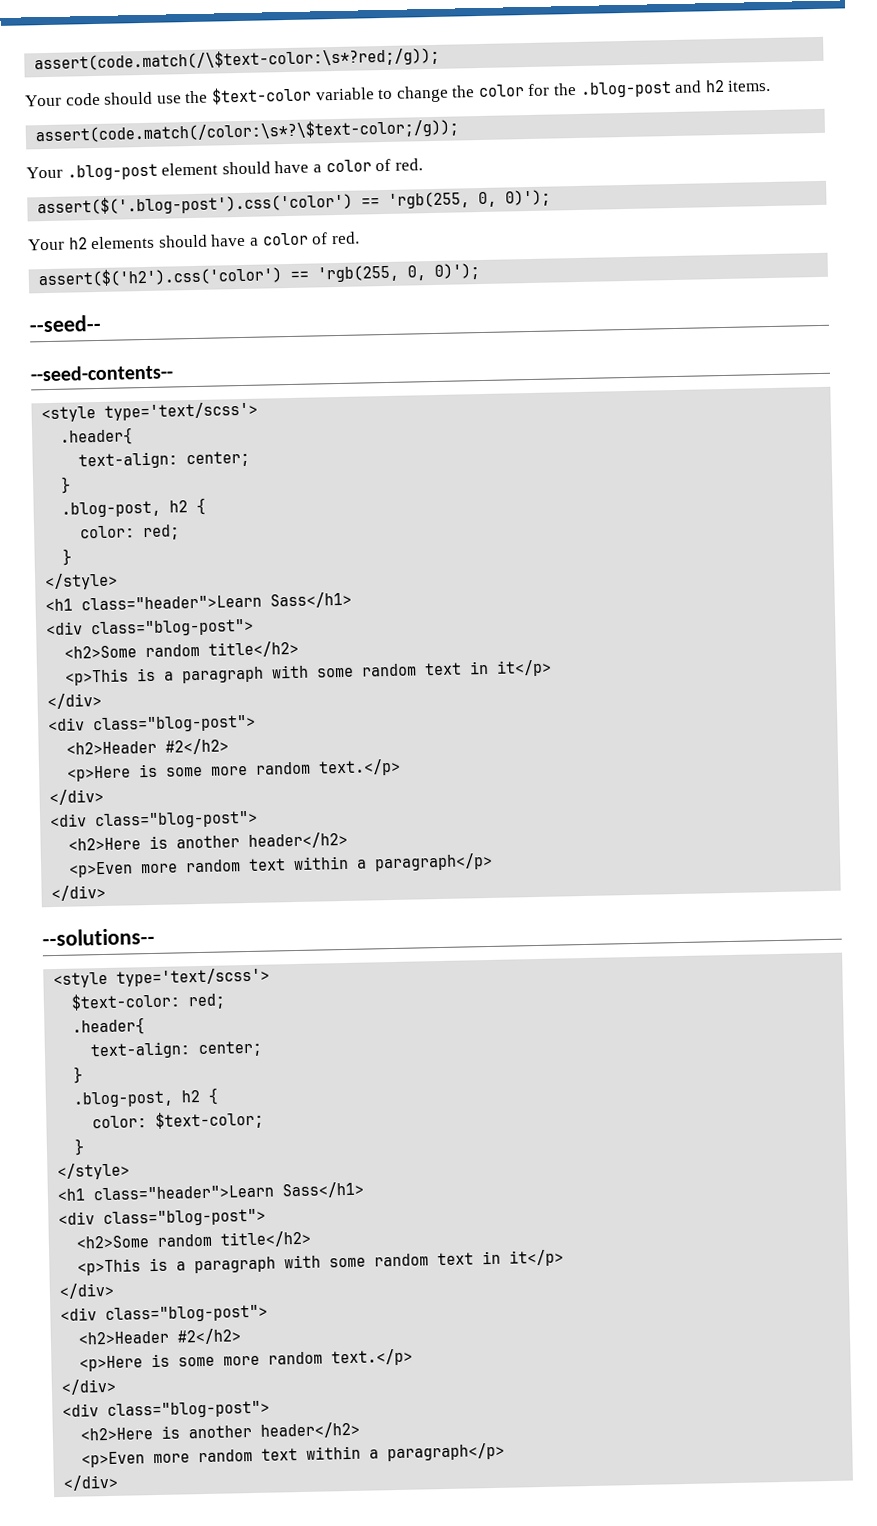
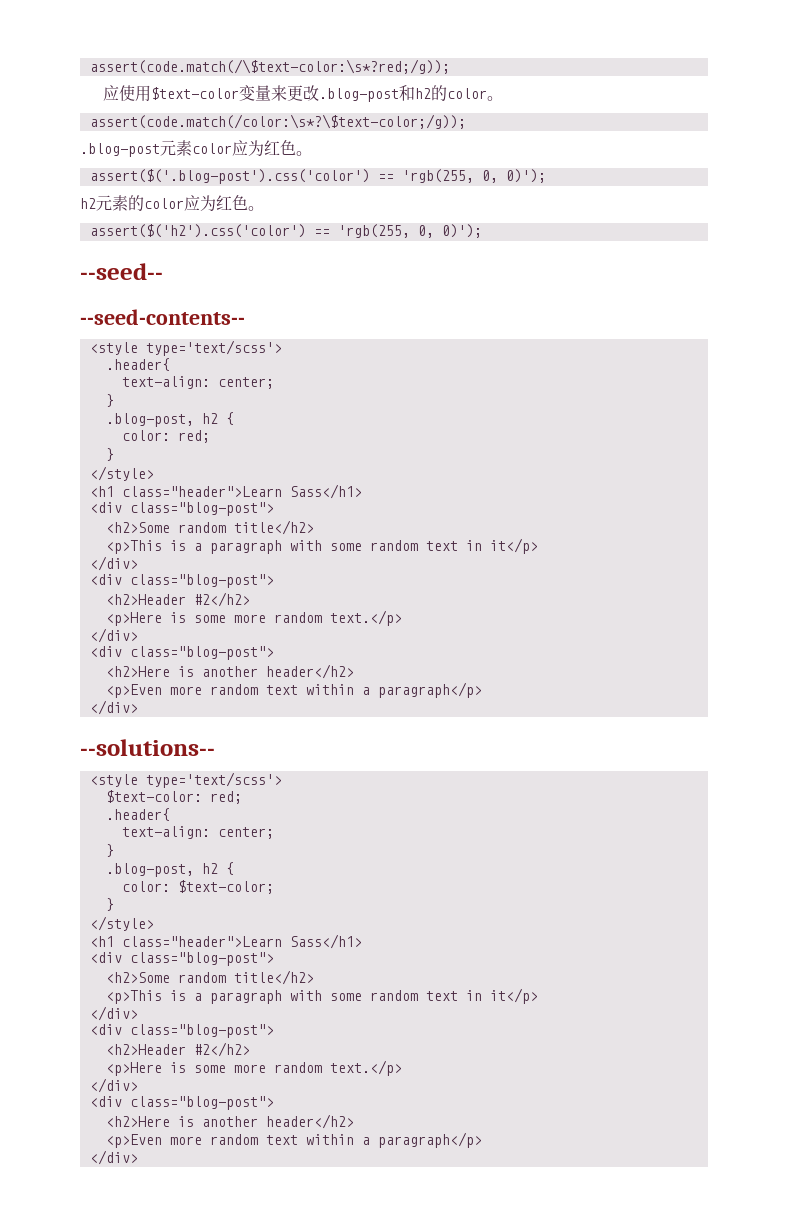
- Your code should use the $text-color variable to change the color for the .blog-post and h2 items.
+ 应使用$text-color变量来更改.blog-post和h2的color。
  assert(code.match(/color:\s*?\$text-color;/g));
- Your .blog-post element should have a color of red.
+ .blog-post元素color应为红色。
- Your h2 elements should have a color of red.
+ h2元素的color应为红色。

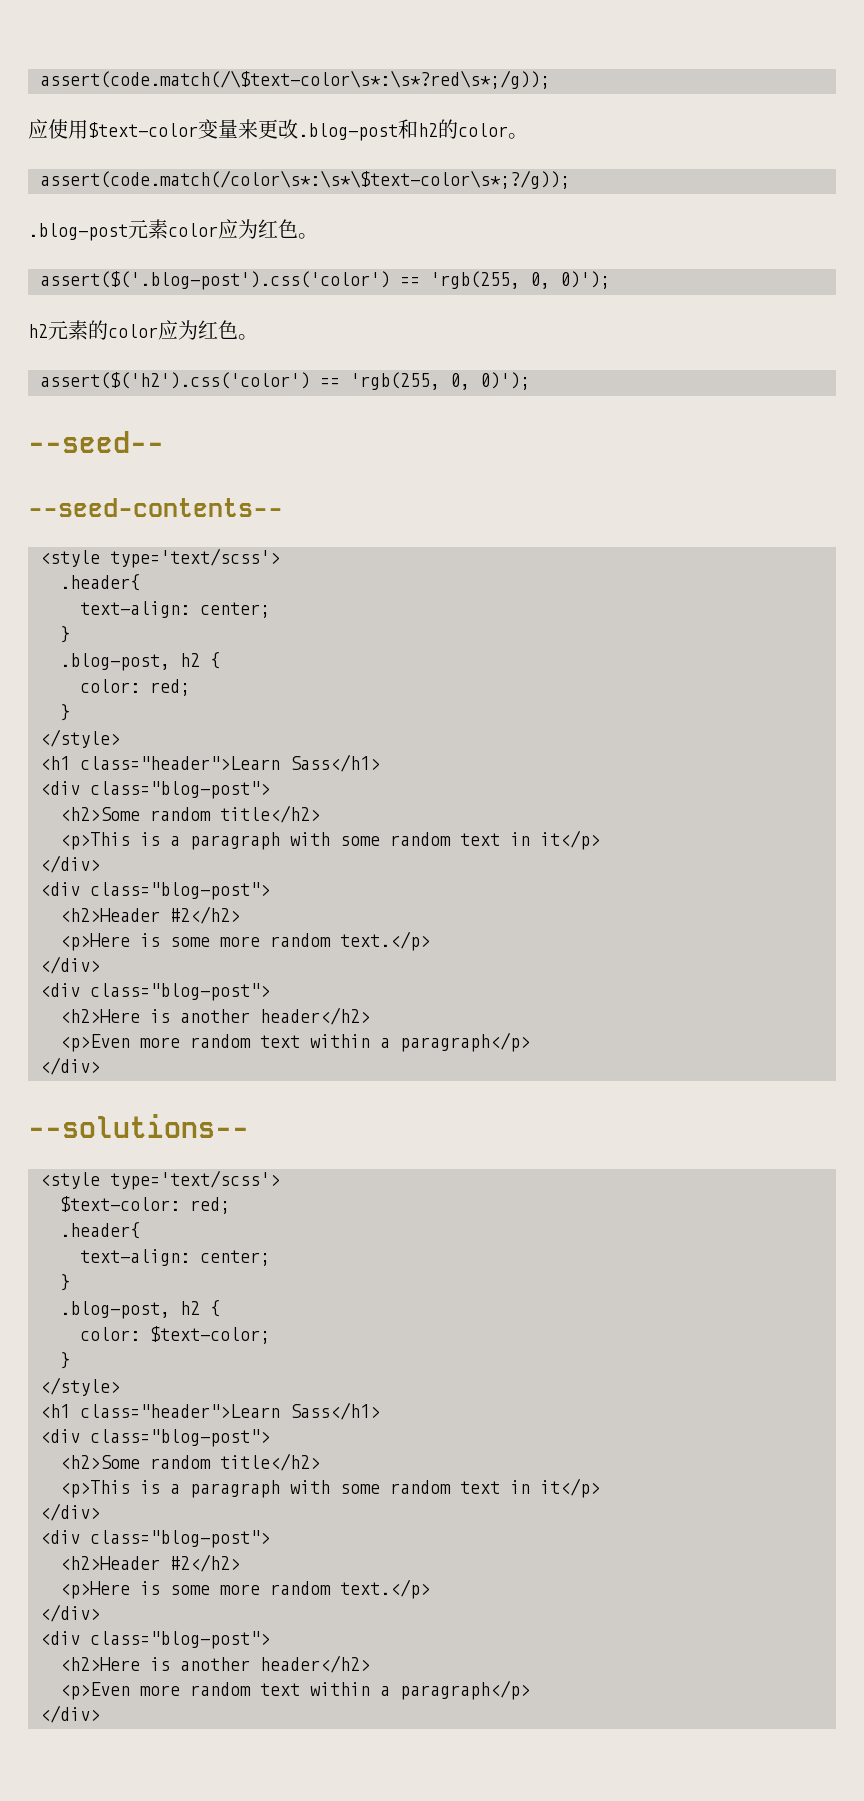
- assert(code.match(/\$text-color:\s*?red;/g));
+ assert(code.match(/\$text-color\s*:\s*?red\s*;/g));
- assert(code.match(/color:\s*?\$text-color;/g));
+ assert(code.match(/color\s*:\s*\$text-color\s*;?/g));

